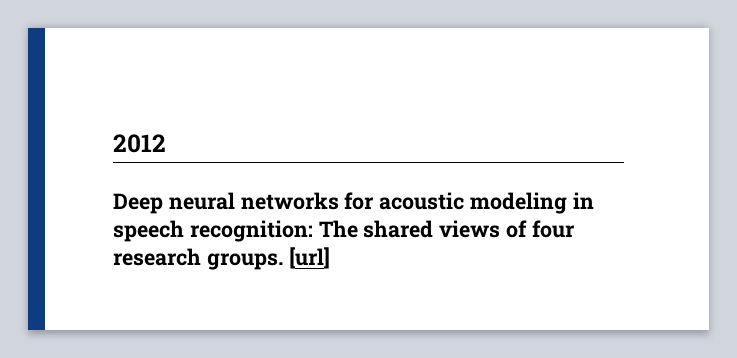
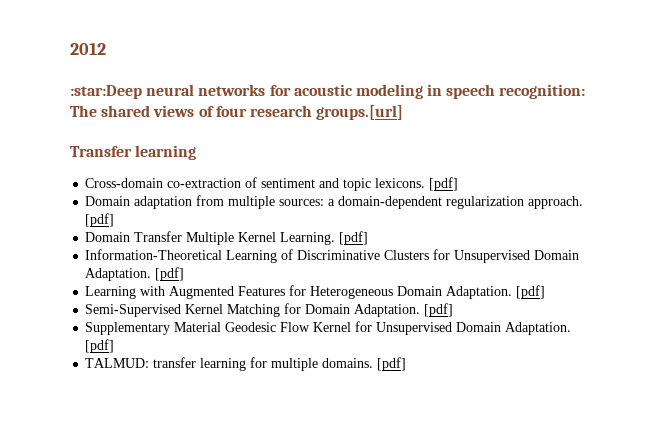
- Deep neural networks for acoustic modeling in speech recognition: The shared views of four research groups. [url]
+ :star:Deep neural networks for acoustic modeling in speech recognition: The shared views of four research groups.[url]
+ Transfer learning
+ Cross-domain co-extraction of sentiment and topic lexicons. [pdf]
+ Domain adaptation from multiple sources: a domain-dependent regularization approach. [pdf]
+ Domain Transfer Multiple Kernel Learning. [pdf]
+ Information-Theoretical Learning of Discriminative Clusters for Unsupervised Domain Adaptation. [pdf]
+ Learning with Augmented Features for Heterogeneous Domain Adaptation. [pdf]
+ Semi-Supervised Kernel Matching for Domain Adaptation. [pdf]
+ Supplementary Material Geodesic Flow Kernel for Unsupervised Domain Adaptation. [pdf]
+ TALMUD: transfer learning for multiple domains. [pdf]

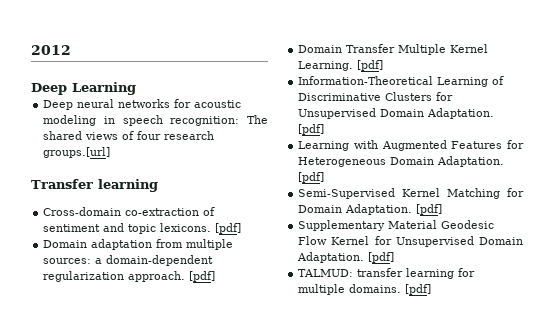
- :star:Deep neural networks for acoustic modeling in speech recognition: The shared views of four research groups.[url]
+ Deep Learning
+ Deep neural networks for acoustic modeling in speech recognition: The shared views of four research groups.[url]

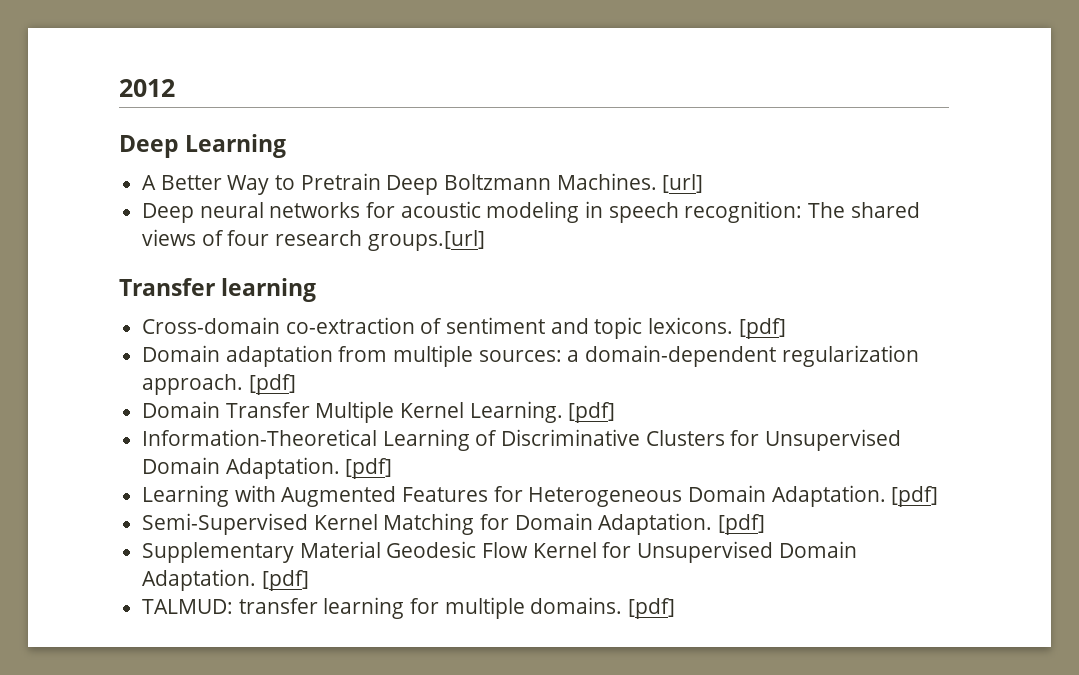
+ A Better Way to Pretrain Deep Boltzmann Machines. [url]

